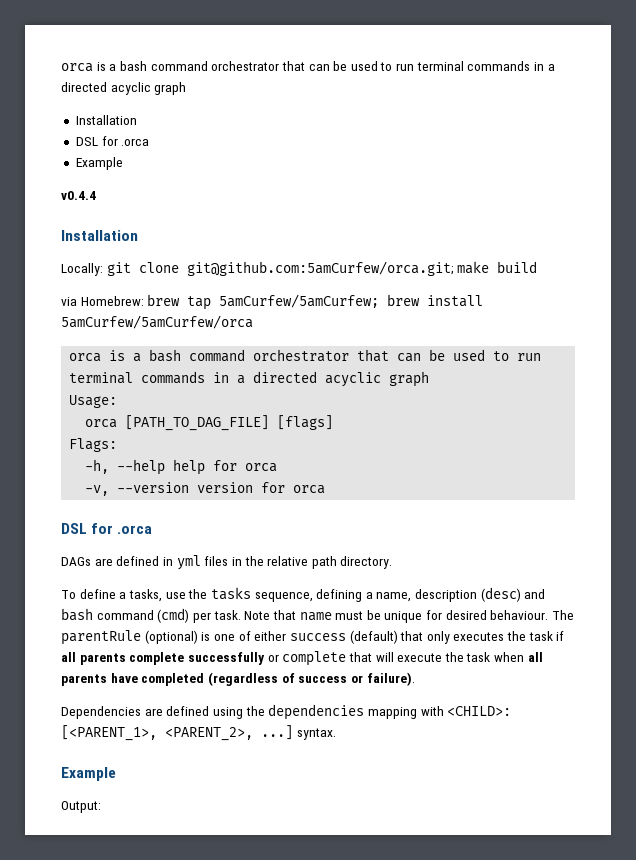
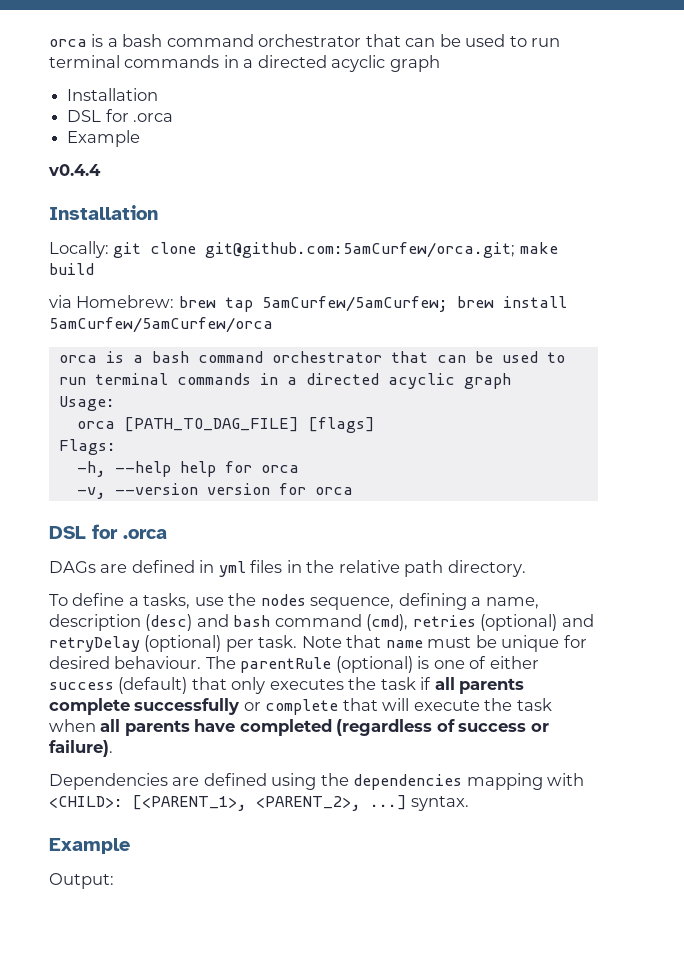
- To define a tasks, use the tasks sequence, defining a name, description (desc) and bash command (cmd) per task.
+ To define a tasks, use the nodes sequence, defining a name, description (desc) and bash command (cmd), retries (optional) and retryDelay (optional) per task.

